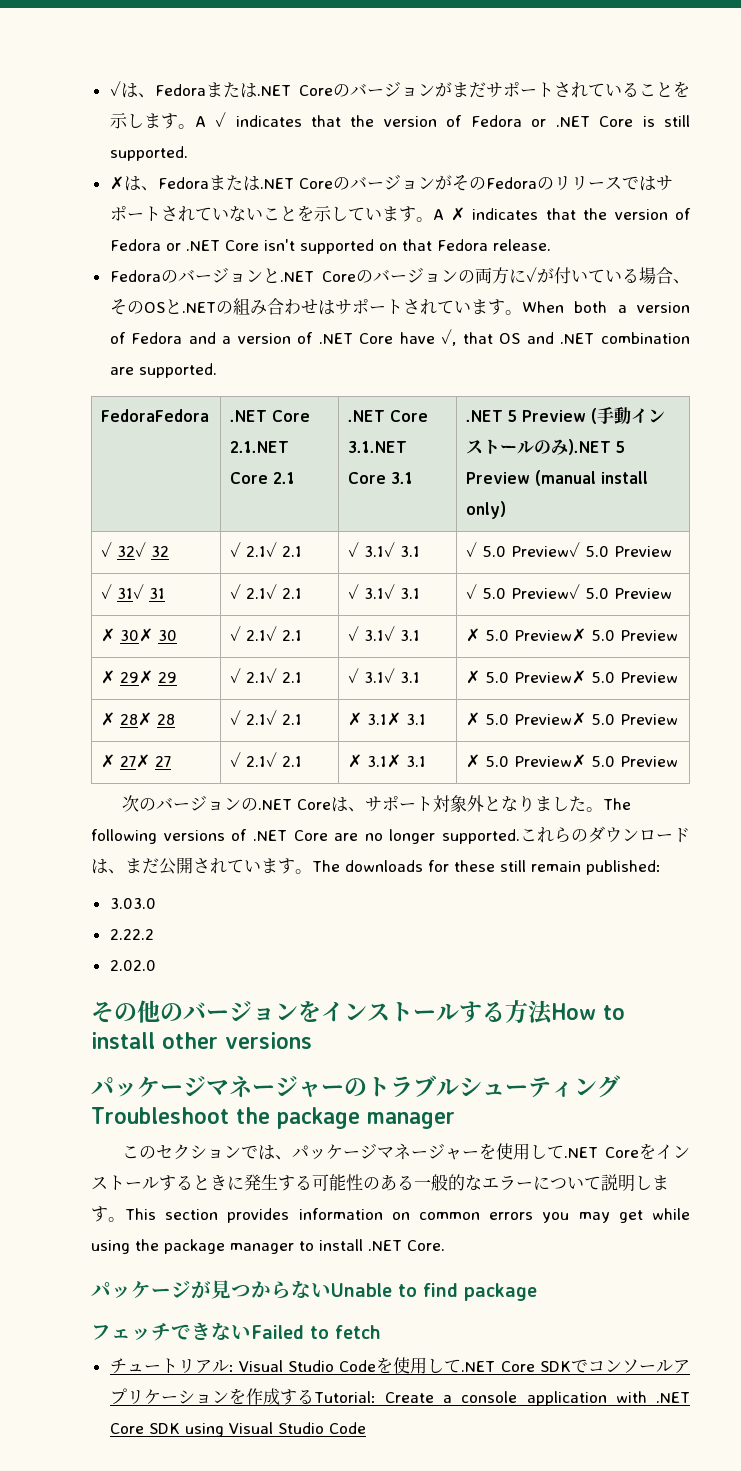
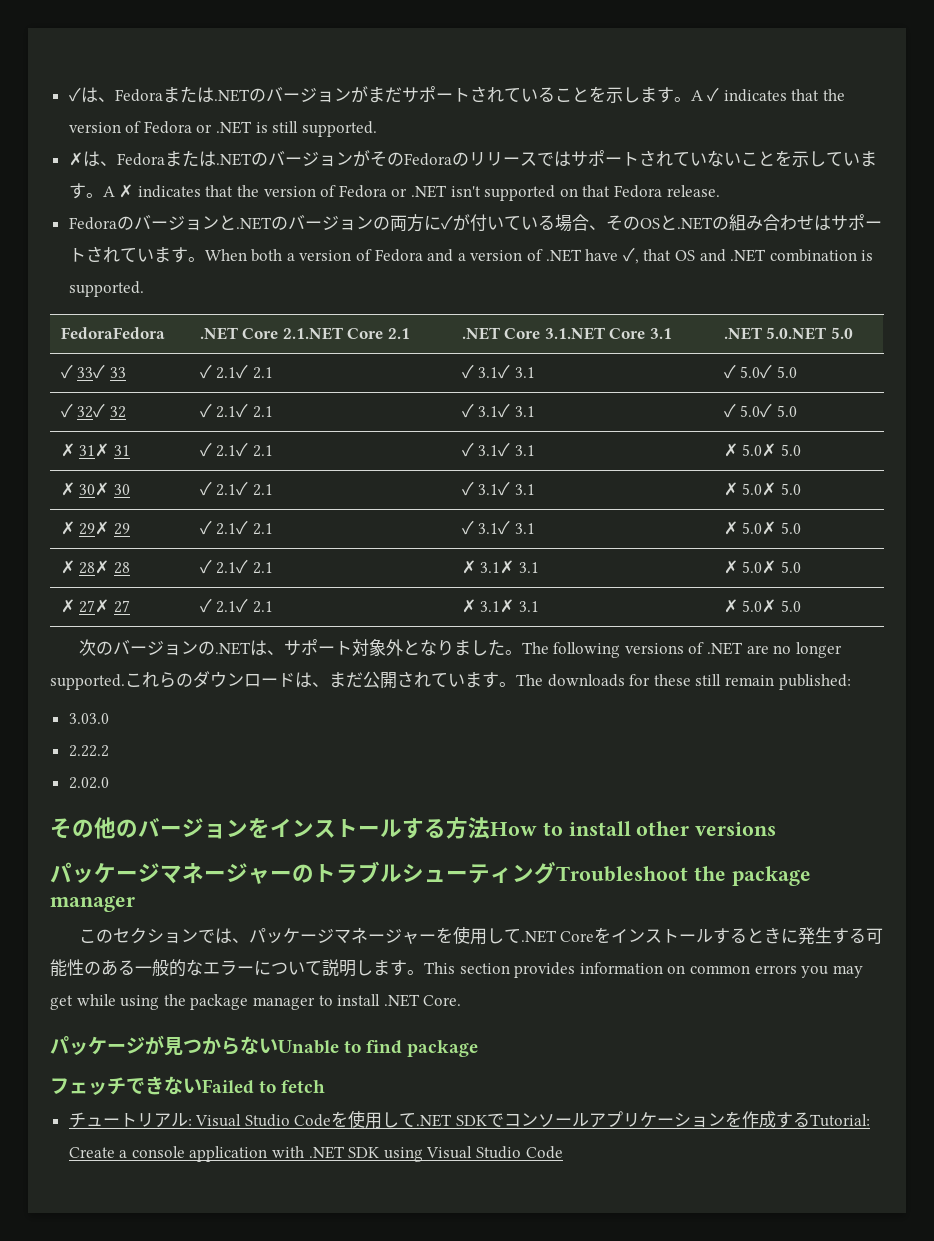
- ✓は、Fedoraまたは.NET Coreのバージョンがまだサポートされていることを示します。
+ ✓は、Fedoraまたは.NETのバージョンがまだサポートされていることを示します。
- A ✓ indicates that the version of Fedora or .NET Core is still supported.
+ A ✓ indicates that the version of Fedora or .NET is still supported.
- ✗は、Fedoraまたは.NET CoreのバージョンがそのFedoraのリリースではサポートされていないことを示しています。
+ ✗は、Fedoraまたは.NETのバージョンがそのFedoraのリリースではサポートされていないことを示しています。
- A ✗ indicates that the version of Fedora or .NET Core isn't supported on that Fedora release.
+ A ✗ indicates that the version of Fedora or .NET isn't supported on that Fedora release.
- Fedoraのバージョンと.NET Coreのバージョンの両方に✓が付いている場合、そのOSと.NETの組み合わせはサポートされています。
+ Fedoraのバージョンと.NETのバージョンの両方に✓が付いている場合、そのOSと.NETの組み合わせはサポートされています。
- When both a version of Fedora and a version of .NET Core have ✓, that OS and .NET combination are supported.
+ When both a version of Fedora and a version of .NET have ✓, that OS and .NET combination is supported.
- FedoraFedora | .NET Core 2.1.NET Core 2.1 | .NET Core 3.1.NET Core 3.1 | .NET 5 Preview (手動インストールのみ).NET 5 Preview (manual install only)
+ FedoraFedora | .NET Core 2.1.NET Core 2.1 | .NET Core 3.1.NET Core 3.1 | .NET 5.0.NET 5.0
+ ✓ 33✓ 33 | ✓ 2.1✓ 2.1 | ✓ 3.1✓ 3.1 | ✓ 5.0✓ 5.0
- ✓ 32✓ 32 | ✓ 2.1✓ 2.1 | ✓ 3.1✓ 3.1 | ✓ 5.0 Preview✓ 5.0 Preview
- ✓ 31✓ 31 | ✓ 2.1✓ 2.1 | ✓ 3.1✓ 3.1 | ✓ 5.0 Preview✓ 5.0 Preview
+ ✓ 32✓ 32 | ✓ 2.1✓ 2.1 | ✓ 3.1✓ 3.1 | ✓ 5.0✓ 5.0
+ ✗ 31✗ 31 | ✓ 2.1✓ 2.1 | ✓ 3.1✓ 3.1 | ✗ 5.0✗ 5.0
- ✗ 30✗ 30 | ✓ 2.1✓ 2.1 | ✓ 3.1✓ 3.1 | ✗ 5.0 Preview✗ 5.0 Preview
+ ✗ 30✗ 30 | ✓ 2.1✓ 2.1 | ✓ 3.1✓ 3.1 | ✗ 5.0✗ 5.0
- ✗ 29✗ 29 | ✓ 2.1✓ 2.1 | ✓ 3.1✓ 3.1 | ✗ 5.0 Preview✗ 5.0 Preview
+ ✗ 29✗ 29 | ✓ 2.1✓ 2.1 | ✓ 3.1✓ 3.1 | ✗ 5.0✗ 5.0
- ✗ 28✗ 28 | ✓ 2.1✓ 2.1 | ✗ 3.1✗ 3.1 | ✗ 5.0 Preview✗ 5.0 Preview
+ ✗ 28✗ 28 | ✓ 2.1✓ 2.1 | ✗ 3.1✗ 3.1 | ✗ 5.0✗ 5.0
- ✗ 27✗ 27 | ✓ 2.1✓ 2.1 | ✗ 3.1✗ 3.1 | ✗ 5.0 Preview✗ 5.0 Preview
+ ✗ 27✗ 27 | ✓ 2.1✓ 2.1 | ✗ 3.1✗ 3.1 | ✗ 5.0✗ 5.0
- 次のバージョンの.NET Coreは、サポート対象外となりました。
+ 次のバージョンの.NETは、サポート対象外となりました。
- The following versions of .NET Core are no longer supported.
+ The following versions of .NET are no longer supported.
- チュートリアル: Visual Studio Codeを使用して.NET Core SDKでコンソールアプリケーションを作成するTutorial: Create a console application with .NET Core SDK using Visual Studio Code
+ チュートリアル: Visual Studio Codeを使用して.NET SDKでコンソールアプリケーションを作成するTutorial: Create a console application with .NET SDK using Visual Studio Code

